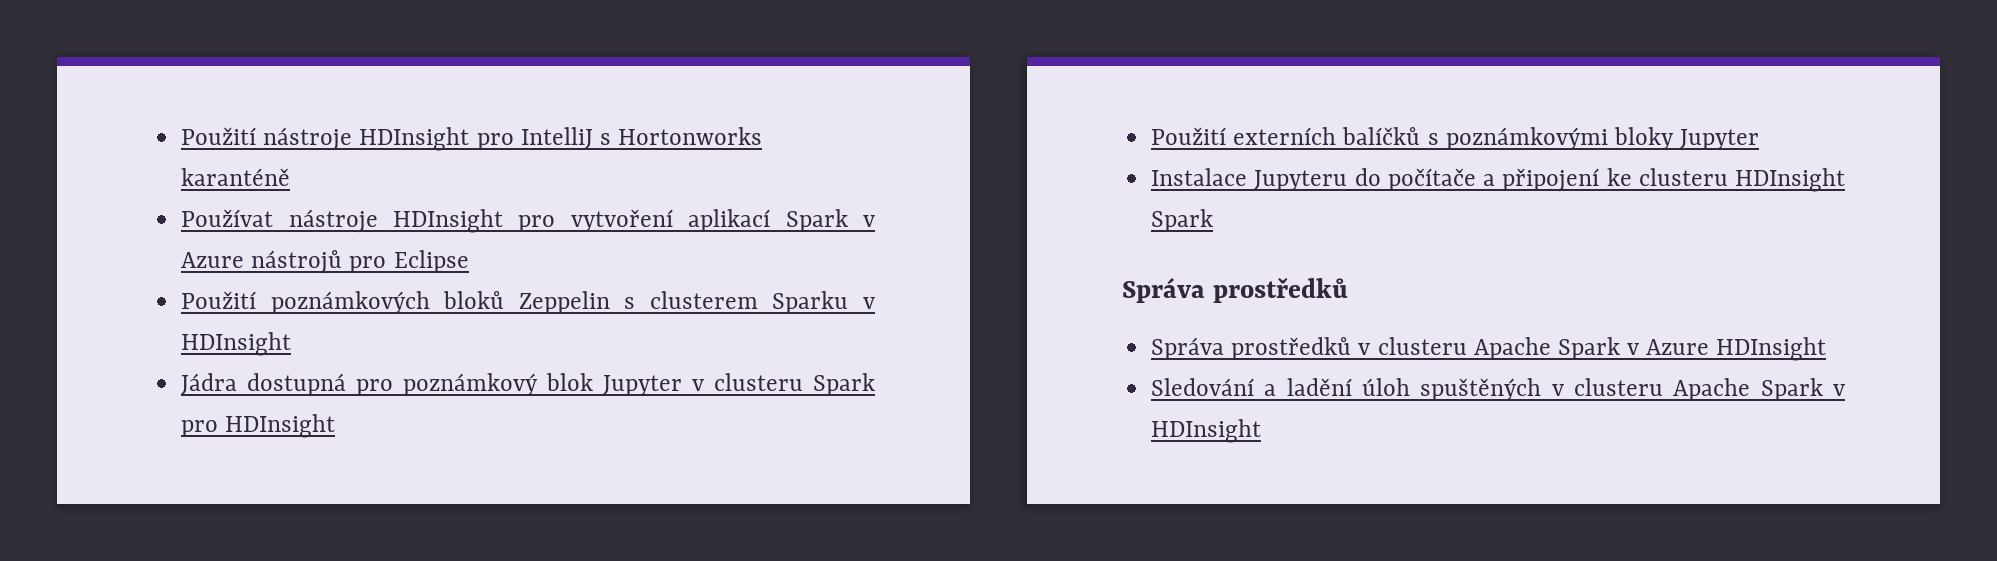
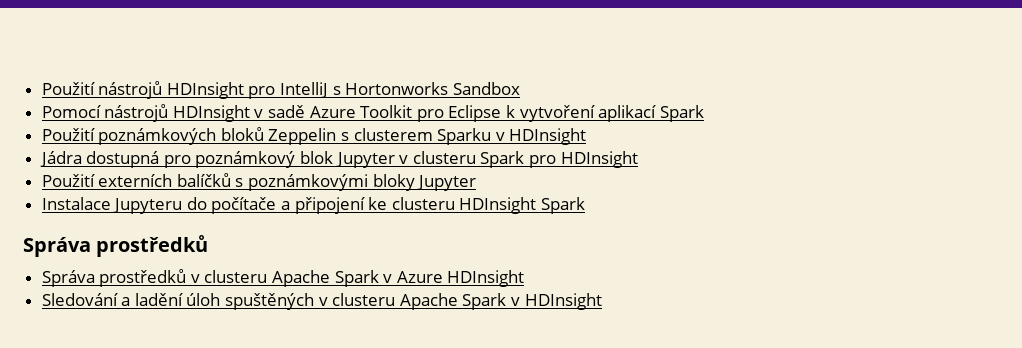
- Použití nástroje HDInsight pro IntelliJ s Hortonworks karanténě
- Používat nástroje HDInsight pro vytvoření aplikací Spark v Azure nástrojů pro Eclipse
+ Použití nástrojů HDInsight pro IntelliJ s Hortonworks Sandbox
+ Pomocí nástrojů HDInsight v sadě Azure Toolkit pro Eclipse k vytvoření aplikací Spark

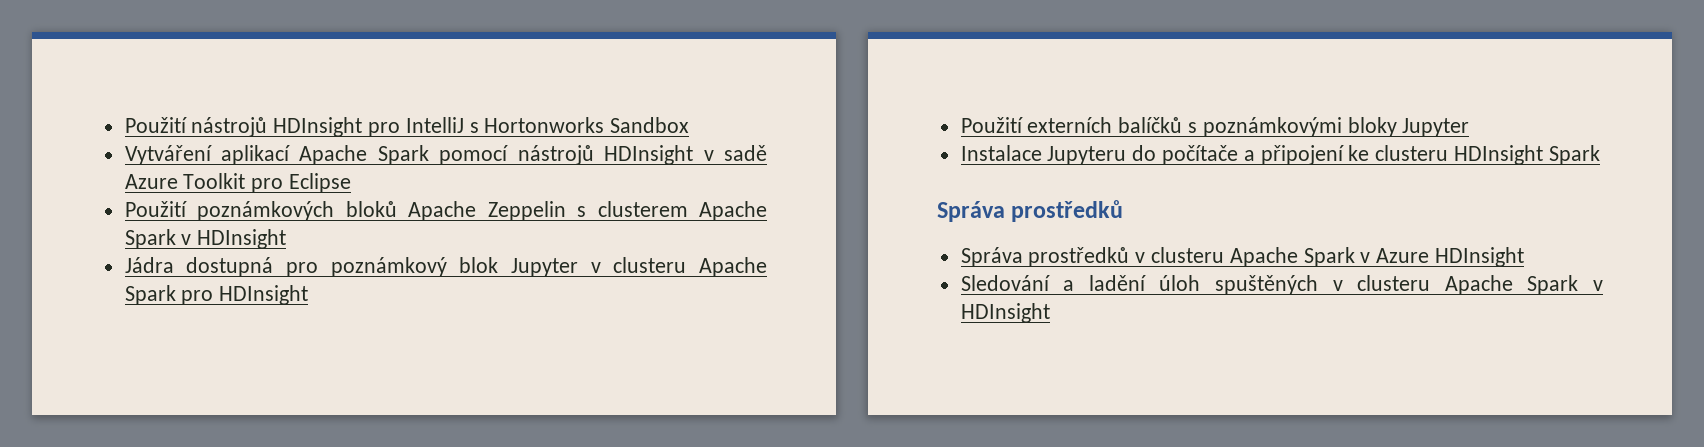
- Pomocí nástrojů HDInsight v sadě Azure Toolkit pro Eclipse k vytvoření aplikací Spark
+ Vytváření aplikací Apache Spark pomocí nástrojů HDInsight v sadě Azure Toolkit pro Eclipse
- Použití poznámkových bloků Zeppelin s clusterem Sparku v HDInsight
+ Použití poznámkových bloků Apache Zeppelin s clusterem Apache Spark v HDInsight
- Jádra dostupná pro poznámkový blok Jupyter v clusteru Spark pro HDInsight
+ Jádra dostupná pro poznámkový blok Jupyter v clusteru Apache Spark pro HDInsight

